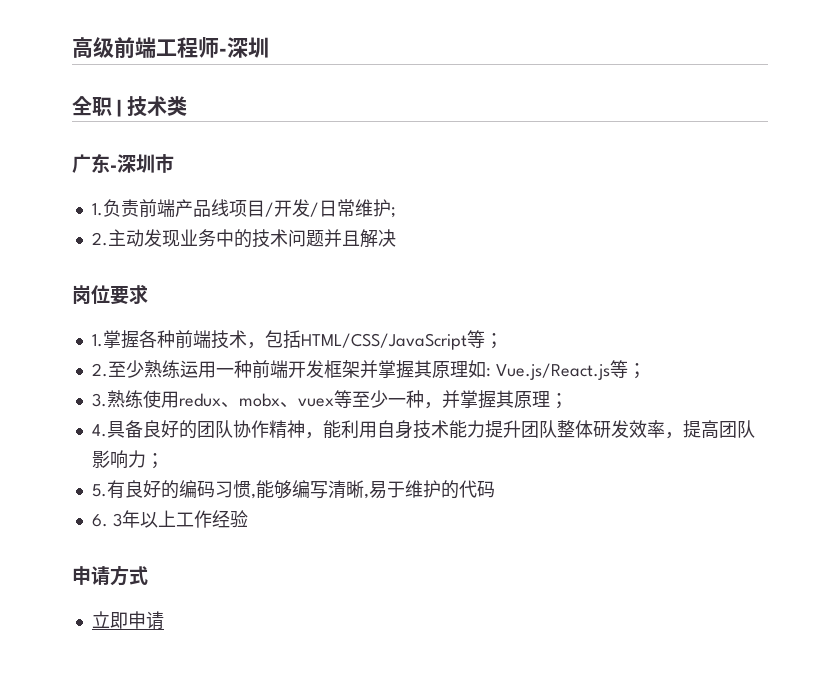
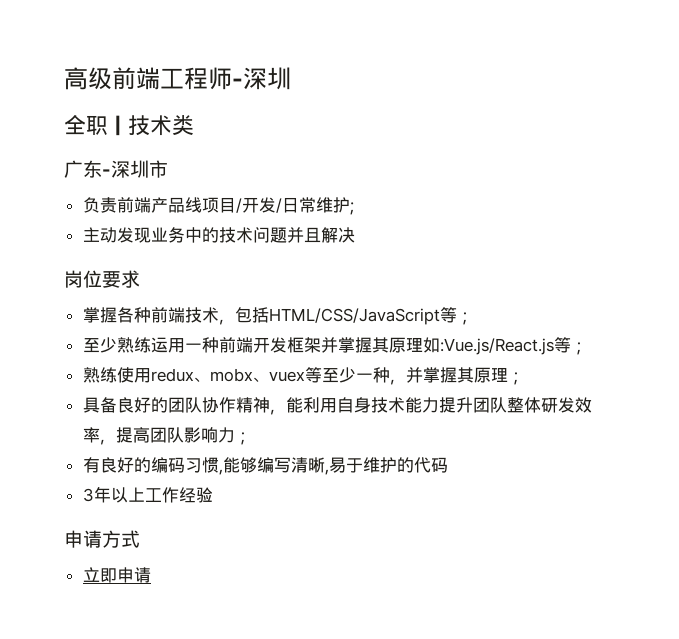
- 1.负责前端产品线项目/开发/日常维护;
+ 负责前端产品线项目/开发/日常维护;
- 2.主动发现业务中的技术问题并且解决
+ 主动发现业务中的技术问题并且解决
- 1.掌握各种前端技术，包括HTML/CSS/JavaScript等；
+ 掌握各种前端技术，包括HTML/CSS/JavaScript等；
- 2.至少熟练运用一种前端开发框架并掌握其原理如: Vue.js/React.js等；
- 3.熟练使用redux、mobx、vuex等至少一种，并掌握其原理；
+ 至少熟练运用一种前端开发框架并掌握其原理如:Vue.js/React.js等；
+ 熟练使用redux、mobx、vuex等至少一种，并掌握其原理；
- 4.具备良好的团队协作精神，能利用自身技术能力提升团队整体研发效率，提高团队影响力；
+ 具备良好的团队协作精神，能利用自身技术能力提升团队整体研发效率，提高团队影响力；
- 5.有良好的编码习惯,能够编写清晰,易于维护的代码
+ 有良好的编码习惯,能够编写清晰,易于维护的代码
- 6. 3年以上工作经验
+ 3年以上工作经验

